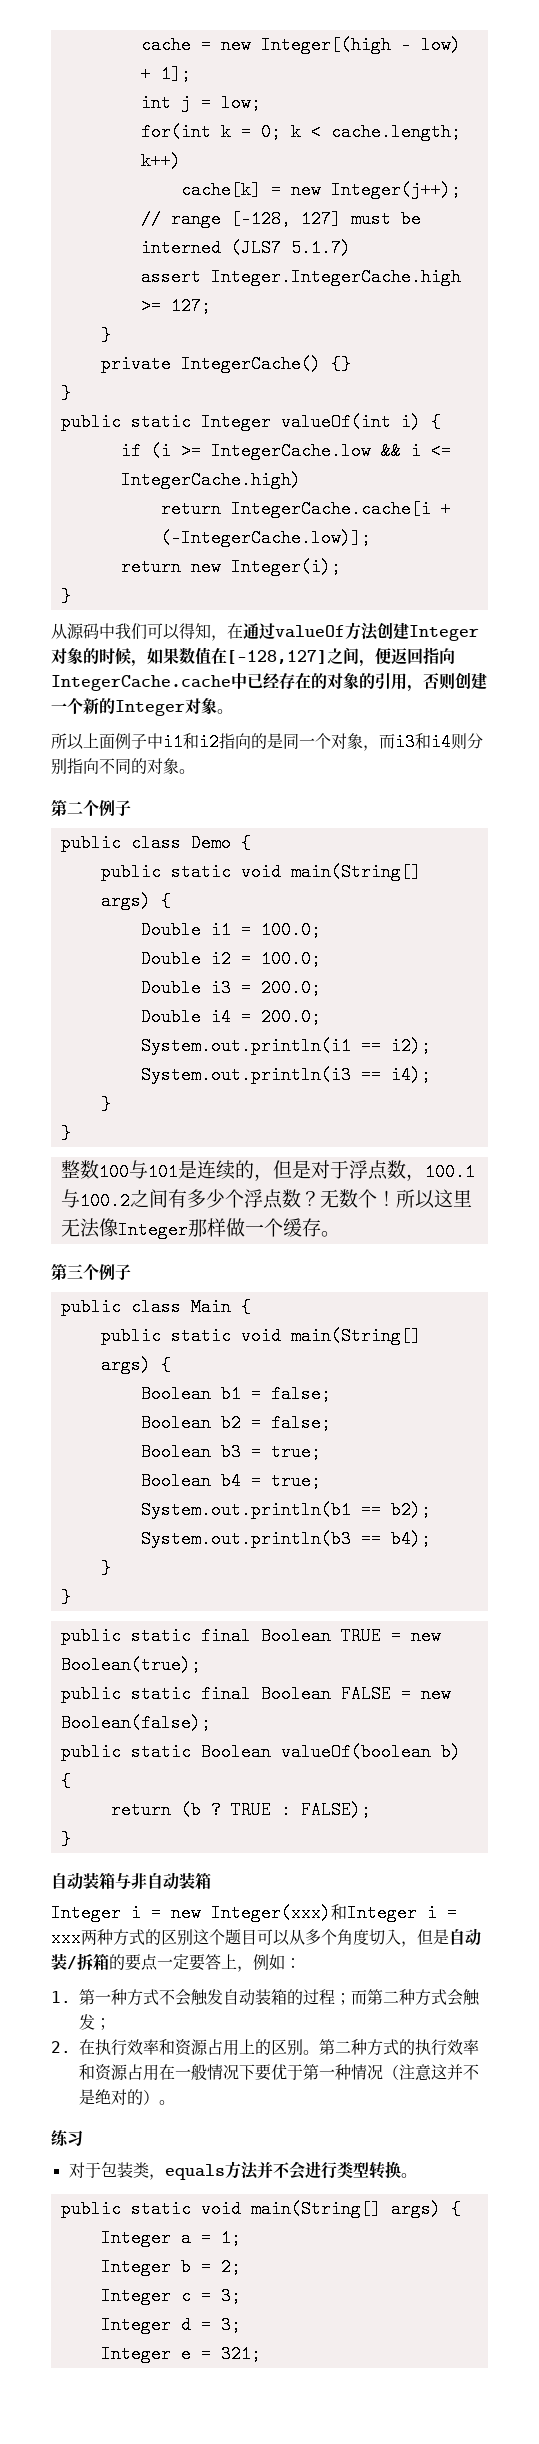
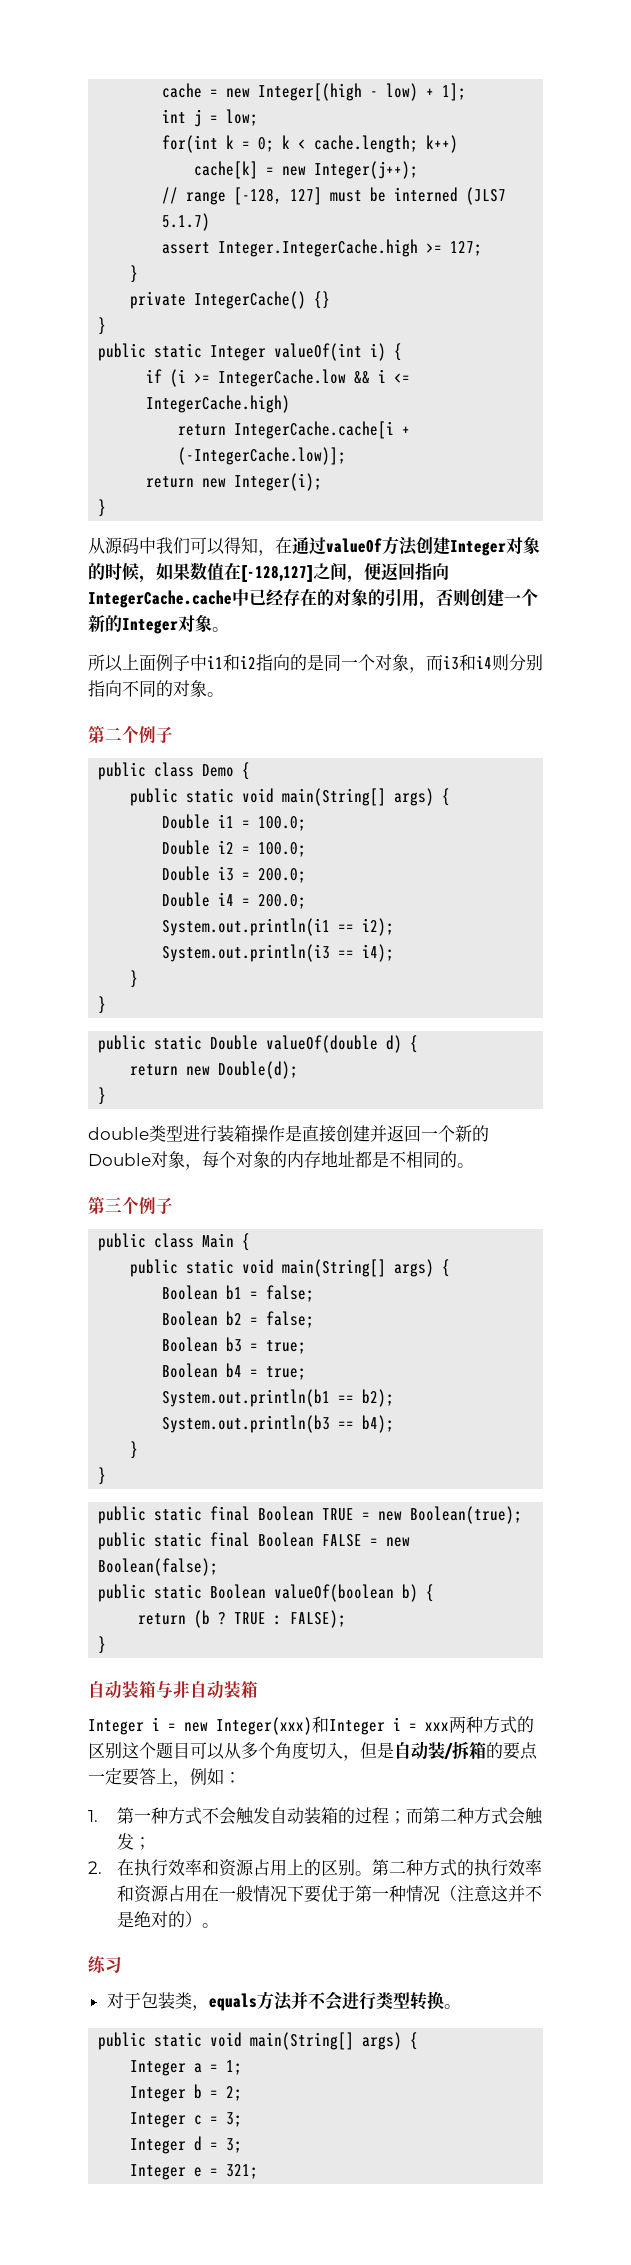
- 整数100与101是连续的，但是对于浮点数，100.1与100.2之间有多少个浮点数？无数个！所以这里无法像Integer那样做一个缓存。
+ public static Double valueOf(double d) {
+ return new Double(d);
+ }
+ double类型进行装箱操作是直接创建并返回一个新的Double对象，每个对象的内存地址都是不相同的。

